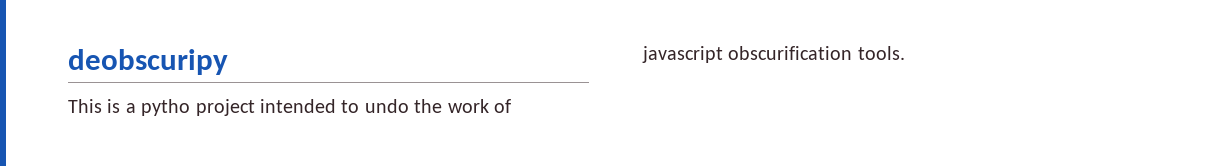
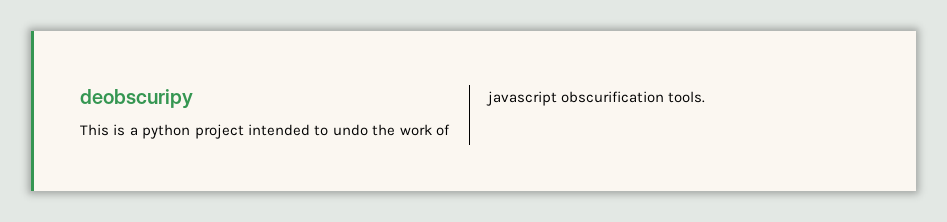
- This is a pytho project intended to undo the work of javascript obscurification tools.
+ This is a python project intended to undo the work of javascript obscurification tools.

